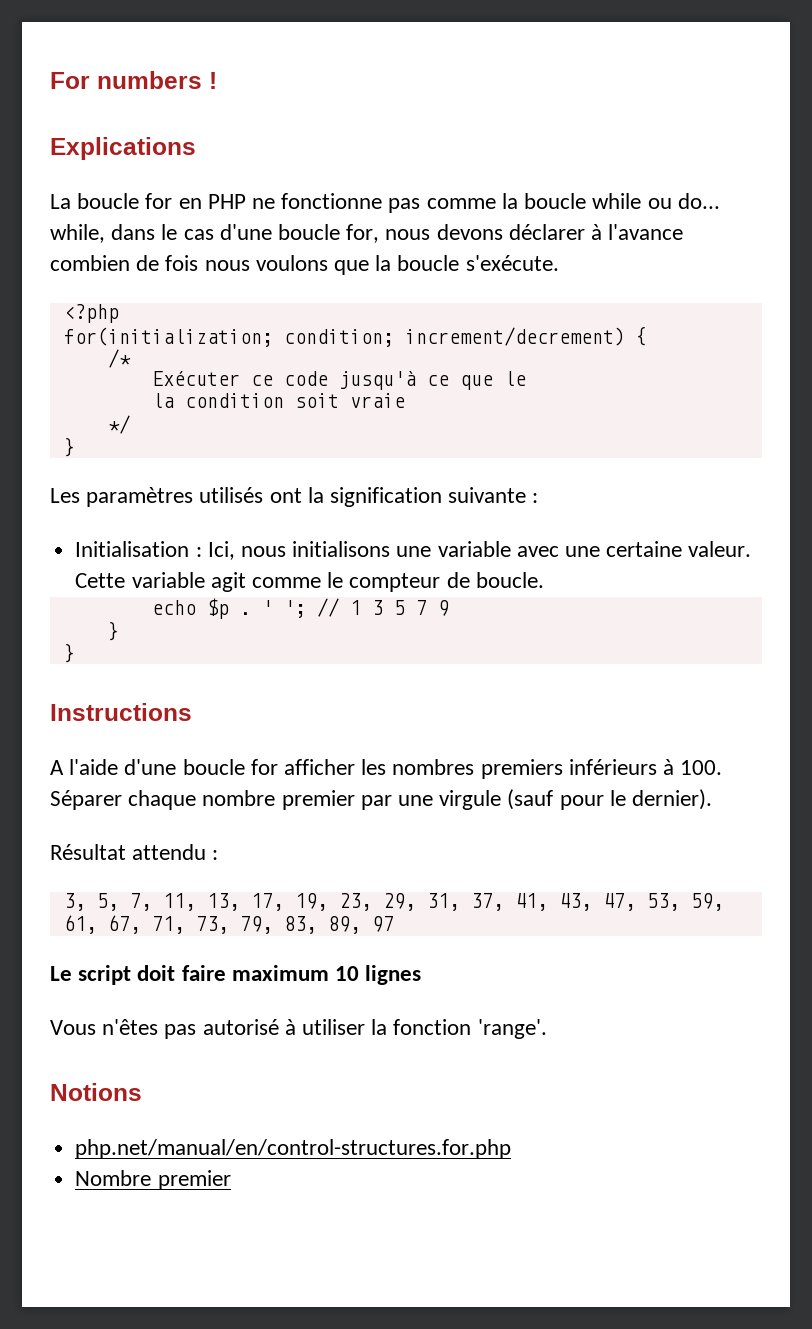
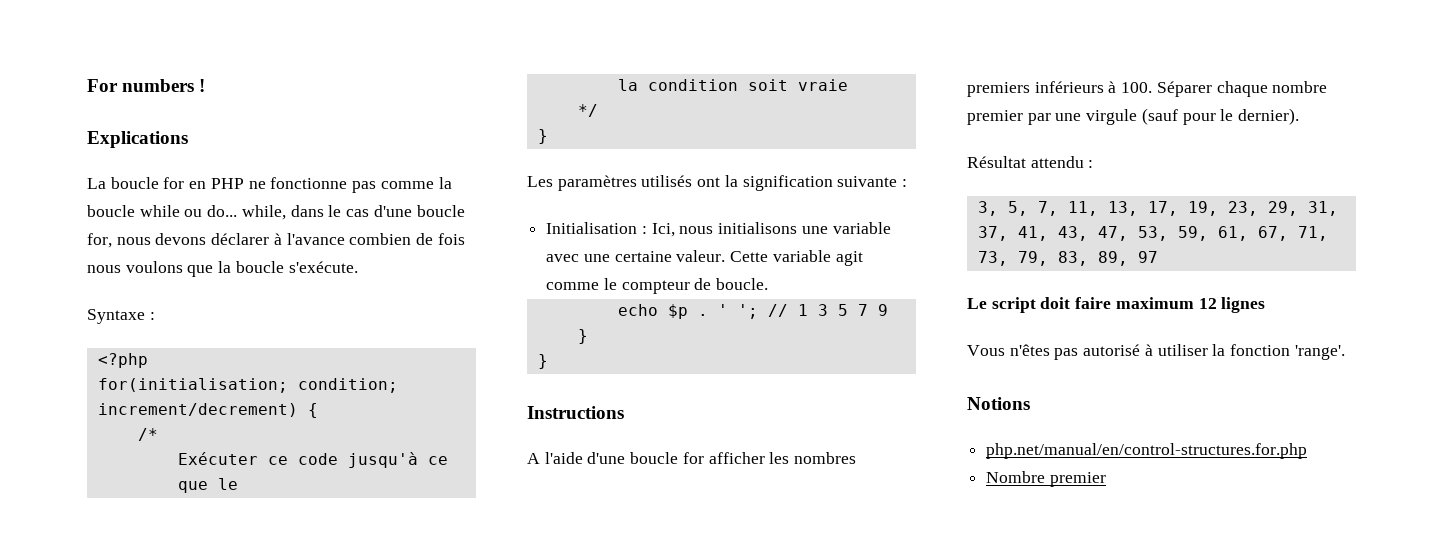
+ Syntaxe :
- for(initialization; condition; increment/decrement) {
+ for(initialisation; condition; increment/decrement) {
- Le script doit faire maximum 10 lignes
+ Le script doit faire maximum 12 lignes

